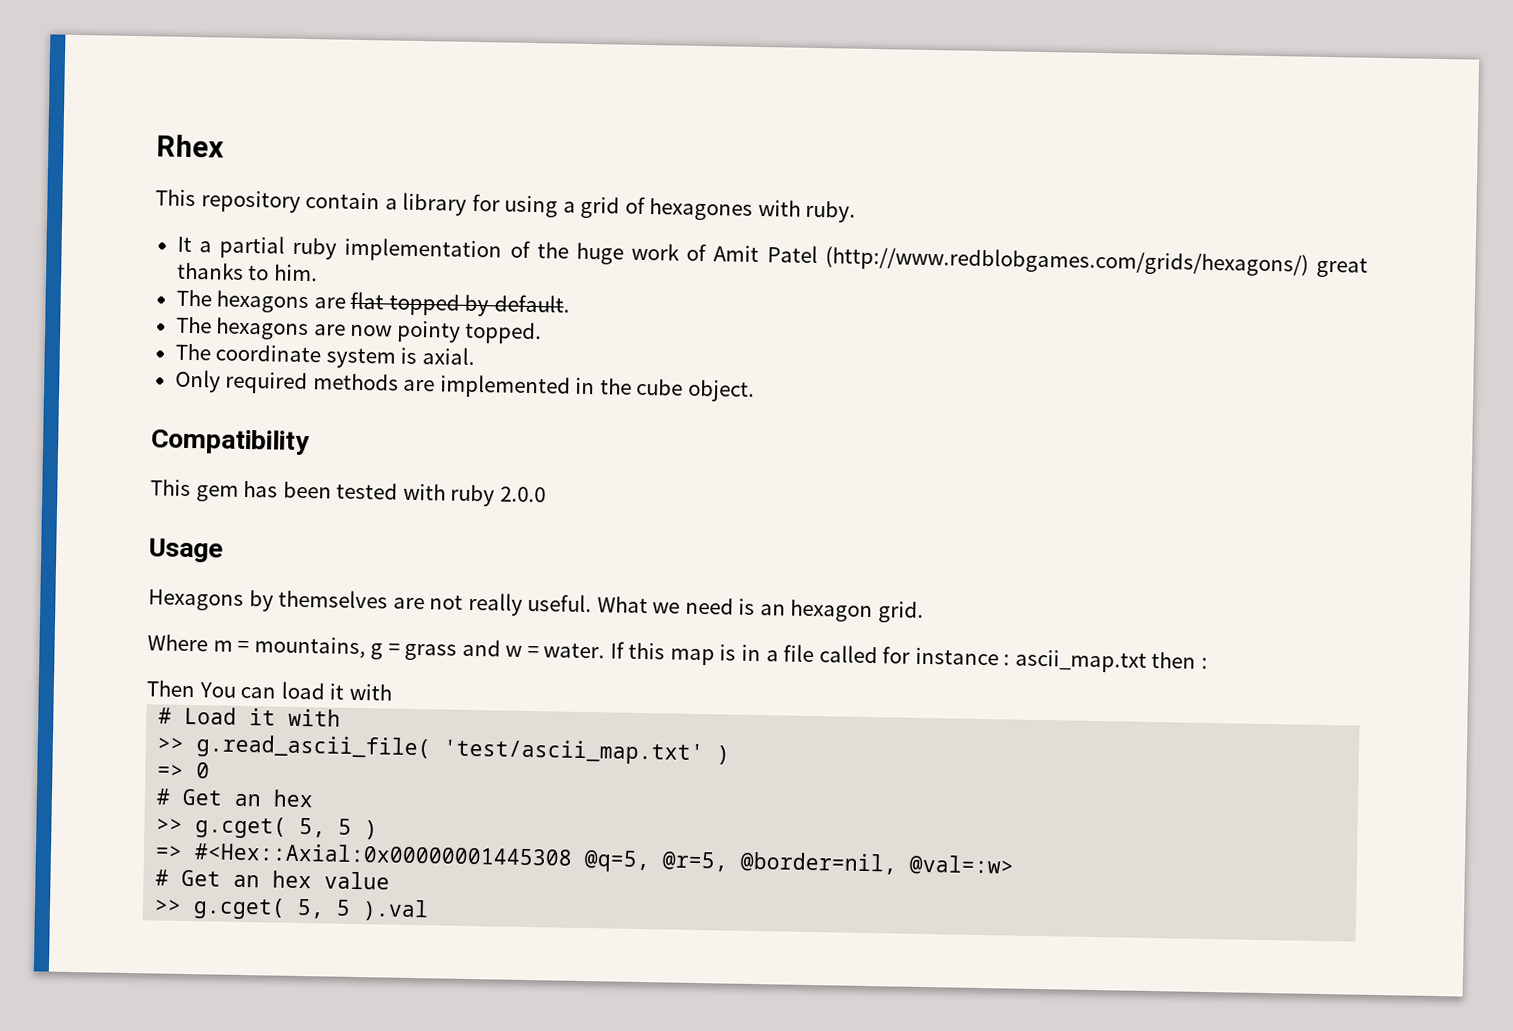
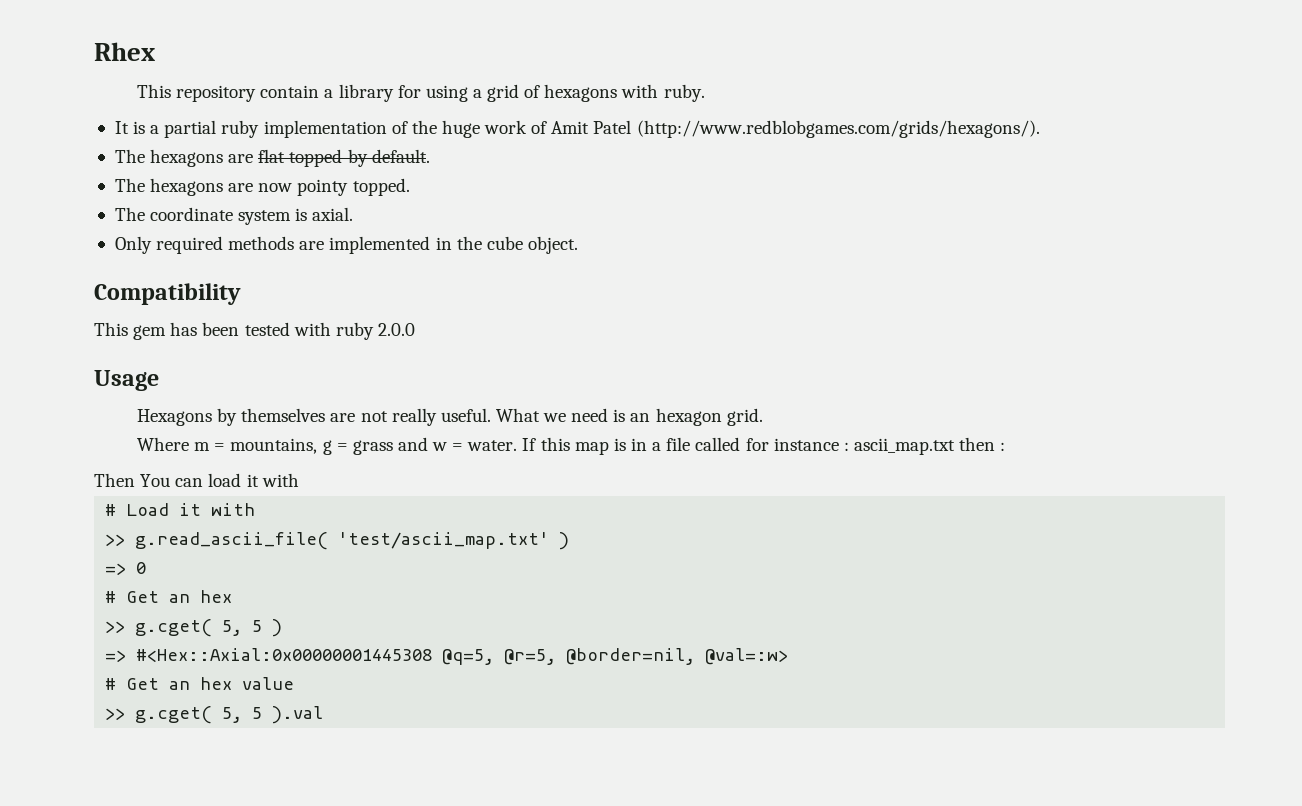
- This repository contain a library for using a grid of hexagones with ruby.
+ This repository contain a library for using a grid of hexagons with ruby.
- It a partial ruby implementation of the huge work of Amit Patel (http://www.redblobgames.com/grids/hexagons/) great thanks to him.
+ It is a partial ruby implementation of the huge work of Amit Patel (http://www.redblobgames.com/grids/hexagons/).

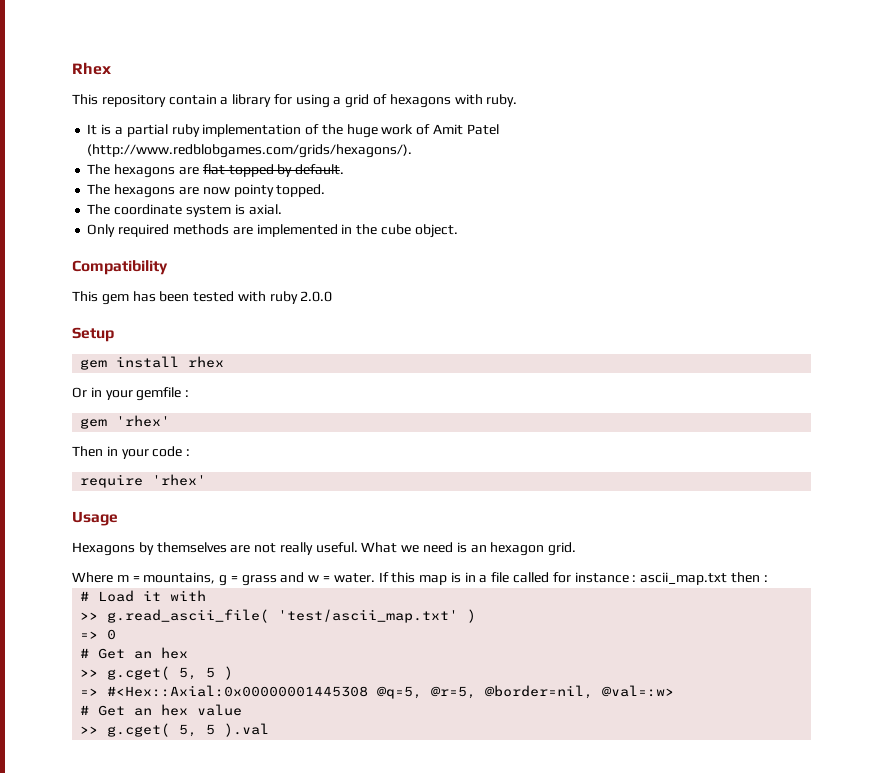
+ Setup
+ gem install rhex
+ Or in your gemfile :
+ gem 'rhex'
+ Then in your code :
+ require 'rhex'
- Then You can load it with

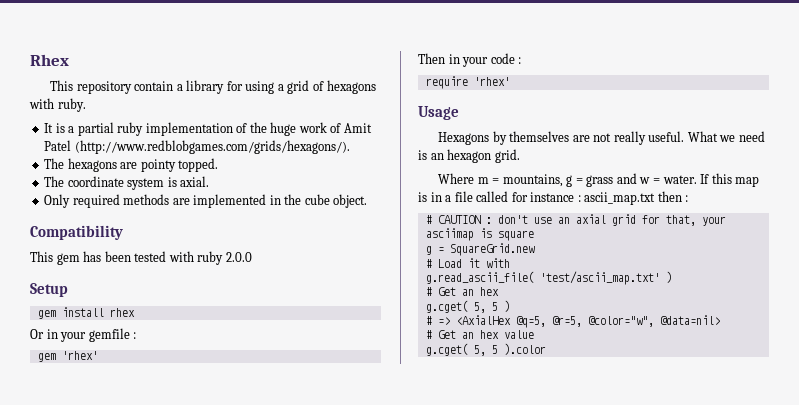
- The hexagons are flat topped by default.
- The hexagons are now pointy topped.
+ The hexagons are pointy topped.
+ # CAUTION : don't use an axial grid for that, your asciimap is square
+ g = SquareGrid.new
- >> g.read_ascii_file( 'test/ascii_map.txt' )
+ g.read_ascii_file( 'test/ascii_map.txt' )
- => 0
- >> g.cget( 5, 5 )
+ g.cget( 5, 5 )
- => #<Hex::Axial:0x00000001445308 @q=5, @r=5, @border=nil, @val=:w>
+ # => <AxialHex @q=5, @r=5, @color="w", @data=nil>
- >> g.cget( 5, 5 ).val
+ g.cget( 5, 5 ).color

